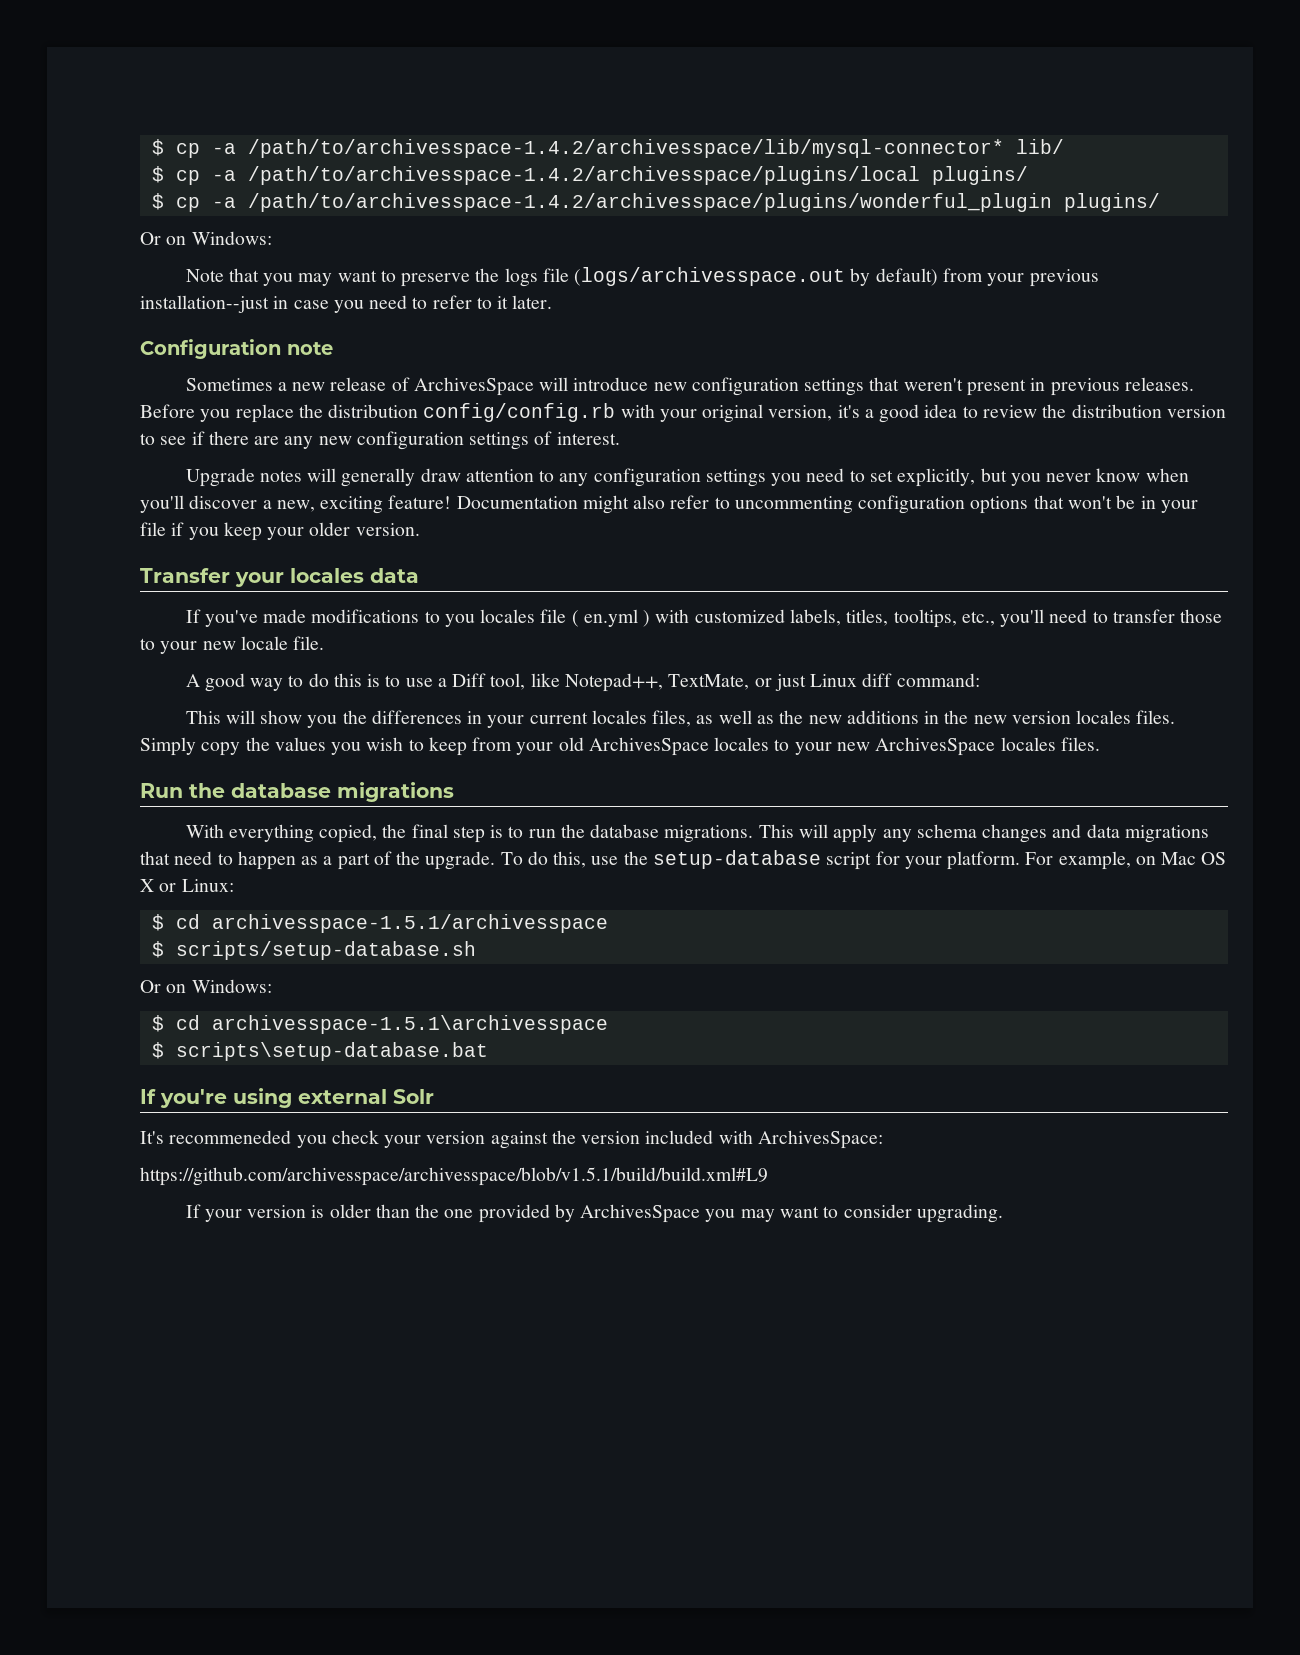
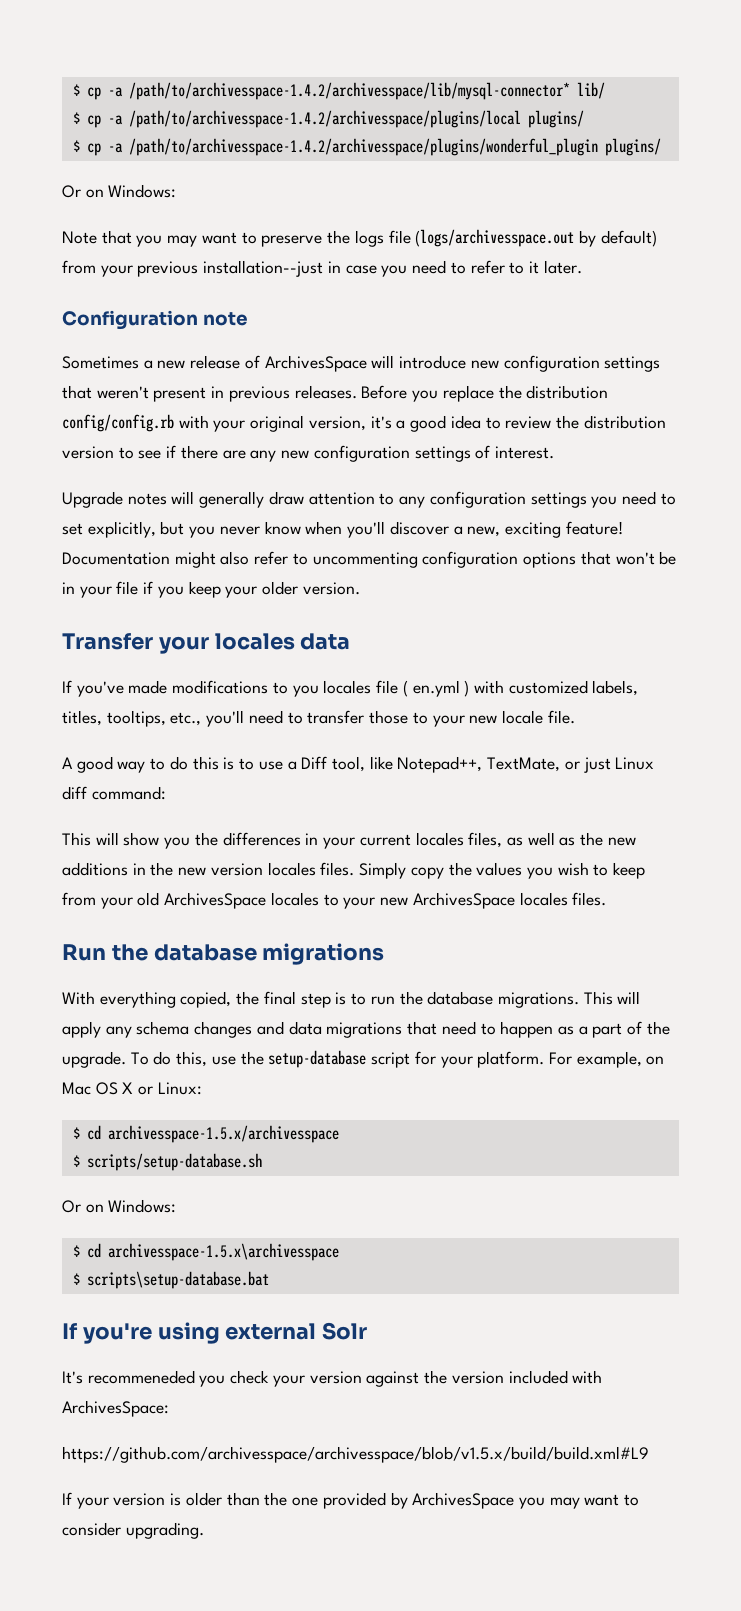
- $ cd archivesspace-1.5.1/archivesspace
+ $ cd archivesspace-1.5.x/archivesspace
- $ cd archivesspace-1.5.1\archivesspace
+ $ cd archivesspace-1.5.x\archivesspace
- https://github.com/archivesspace/archivesspace/blob/v1.5.1/build/build.xml#L9
+ https://github.com/archivesspace/archivesspace/blob/v1.5.x/build/build.xml#L9

